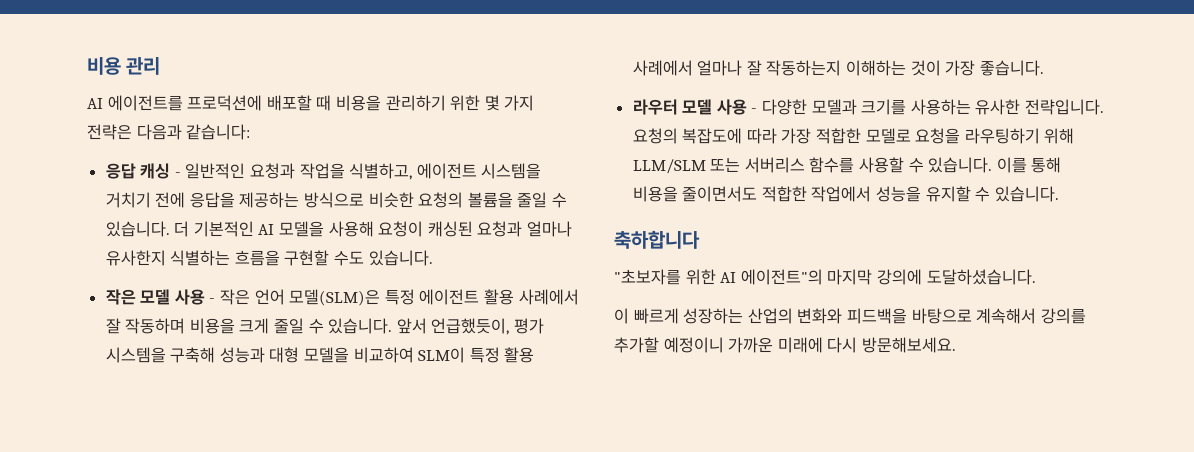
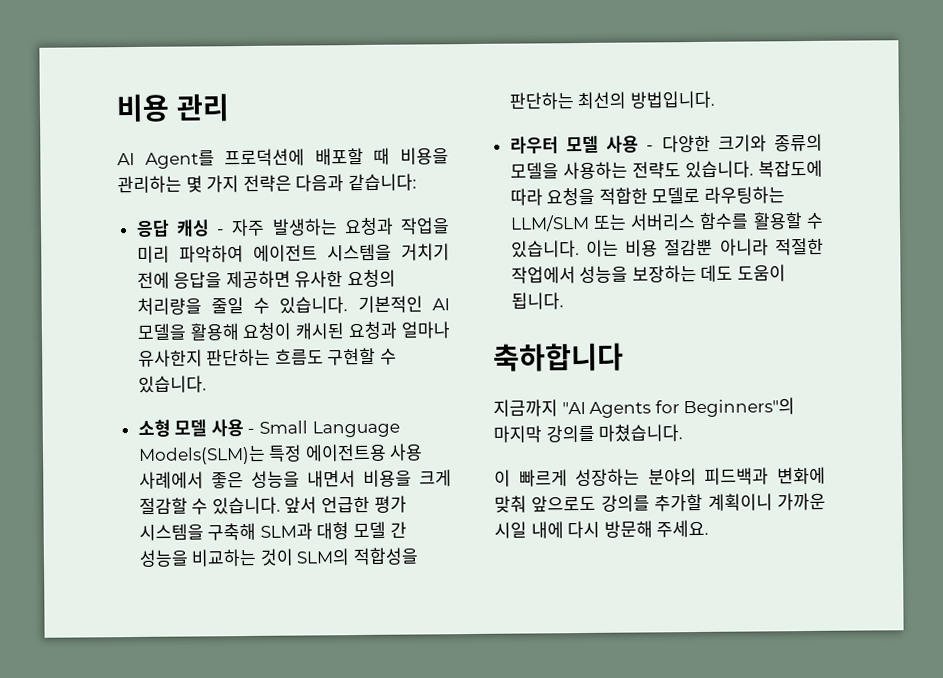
- AI 에이전트를 프로덕션에 배포할 때 비용을 관리하기 위한 몇 가지 전략은 다음과 같습니다:
+ AI Agent를 프로덕션에 배포할 때 비용을 관리하는 몇 가지 전략은 다음과 같습니다:
- 응답 캐싱 - 일반적인 요청과 작업을 식별하고, 에이전트 시스템을 거치기 전에 응답을 제공하는 방식으로 비슷한 요청의 볼륨을 줄일 수 있습니다. 더 기본적인 AI 모델을 사용해 요청이 캐싱된 요청과 얼마나 유사한지 식별하는 흐름을 구현할 수도 있습니다.
- 작은 모델 사용 - 작은 언어 모델(SLM)은 특정 에이전트 활용 사례에서 잘 작동하며 비용을 크게 줄일 수 있습니다.
+ 응답 캐싱 - 자주 발생하는 요청과 작업을 미리 파악하여 에이전트 시스템을 거치기 전에 응답을 제공하면 유사한 요청의 처리량을 줄일 수 있습니다. 기본적인 AI 모델을 활용해 요청이 캐시된 요청과 얼마나 유사한지 판단하는 흐름도 구현할 수 있습니다.
+ 소형 모델 사용 - Small Language Models(SLM)는 특정 에이전트용 사용 사례에서 좋은 성능을 내면서 비용을 크게 절감할 수 있습니다.
- 앞서 언급했듯이, 평가 시스템을 구축해 성능과 대형 모델을 비교하여 SLM이 특정 활용 사례에서 얼마나 잘 작동하는지 이해하는 것이 가장 좋습니다.
+ 앞서 언급한 평가 시스템을 구축해 SLM과 대형 모델 간 성능을 비교하는 것이 SLM의 적합성을 판단하는 최선의 방법입니다.
- 라우터 모델 사용 - 다양한 모델과 크기를 사용하는 유사한 전략입니다. 요청의 복잡도에 따라 가장 적합한 모델로 요청을 라우팅하기 위해 LLM/SLM 또는 서버리스 함수를 사용할 수 있습니다. 이를 통해 비용을 줄이면서도 적합한 작업에서 성능을 유지할 수 있습니다.
+ 라우터 모델 사용 - 다양한 크기와 종류의 모델을 사용하는 전략도 있습니다. 복잡도에 따라 요청을 적합한 모델로 라우팅하는 LLM/SLM 또는 서버리스 함수를 활용할 수 있습니다. 이는 비용 절감뿐 아니라 적절한 작업에서 성능을 보장하는 데도 도움이 됩니다.
  축하합니다
- "초보자를 위한 AI 에이전트"의 마지막 강의에 도달하셨습니다.
- 이 빠르게 성장하는 산업의 변화와 피드백을 바탕으로 계속해서 강의를 추가할 예정이니 가까운 미래에 다시 방문해보세요.
+ 지금까지 "AI Agents for Beginners"의 마지막 강의를 마쳤습니다.
+ 이 빠르게 성장하는 분야의 피드백과 변화에 맞춰 앞으로도 강의를 추가할 계획이니 가까운 시일 내에 다시 방문해 주세요.

